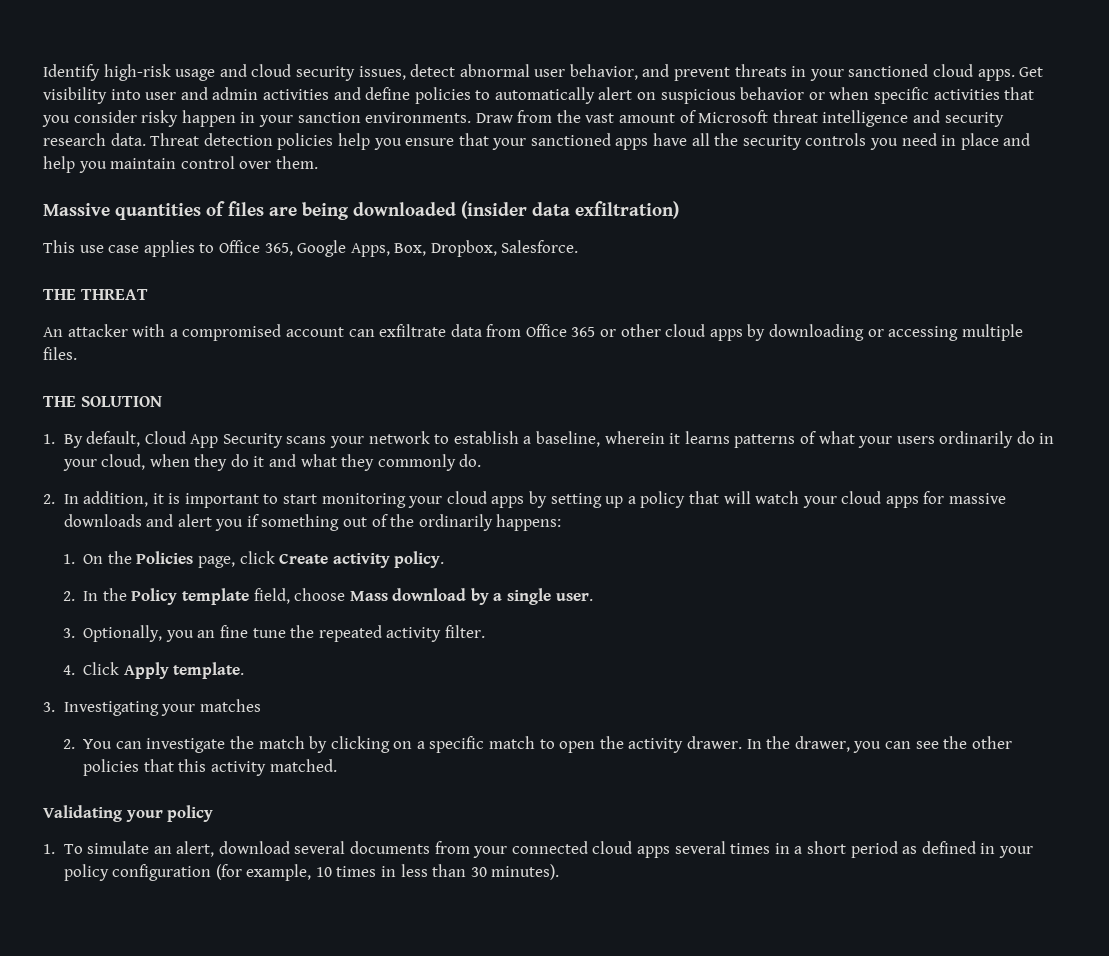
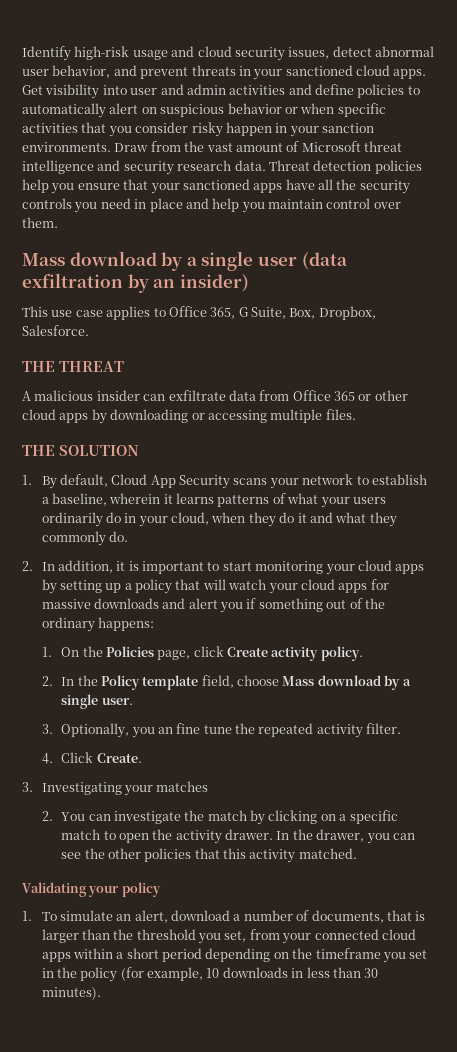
- Massive quantities of files are being downloaded (insider data exfiltration)
+ Mass download by a single user (data exfiltration by an insider)
- This use case applies to Office 365, Google Apps, Box, Dropbox, Salesforce.
+ This use case applies to Office 365, G Suite, Box, Dropbox, Salesforce.
- An attacker with a compromised account can exfiltrate data from Office 365 or other cloud apps by downloading or accessing multiple files.
+ A malicious insider can exfiltrate data from Office 365 or other cloud apps by downloading or accessing multiple files.
- 2. In addition, it is important to start monitoring your cloud apps by setting up a policy that will watch your cloud apps for massive downloads and alert you if something out of the ordinarily happens:
+ 2. In addition, it is important to start monitoring your cloud apps by setting up a policy that will watch your cloud apps for massive downloads and alert you if something out of the ordinary happens:
- 4. Click Apply template.
+ 4. Click Create.
- 1. To simulate an alert, download several documents from your connected cloud apps several times in a short period as defined in your policy configuration (for example, 10 times in less than 30 minutes).
+ 1. To simulate an alert, download a number of documents, that is larger than the threshold you set, from your connected cloud apps within a short period depending on the timeframe you set in the policy (for example, 10 downloads in less than 30 minutes).

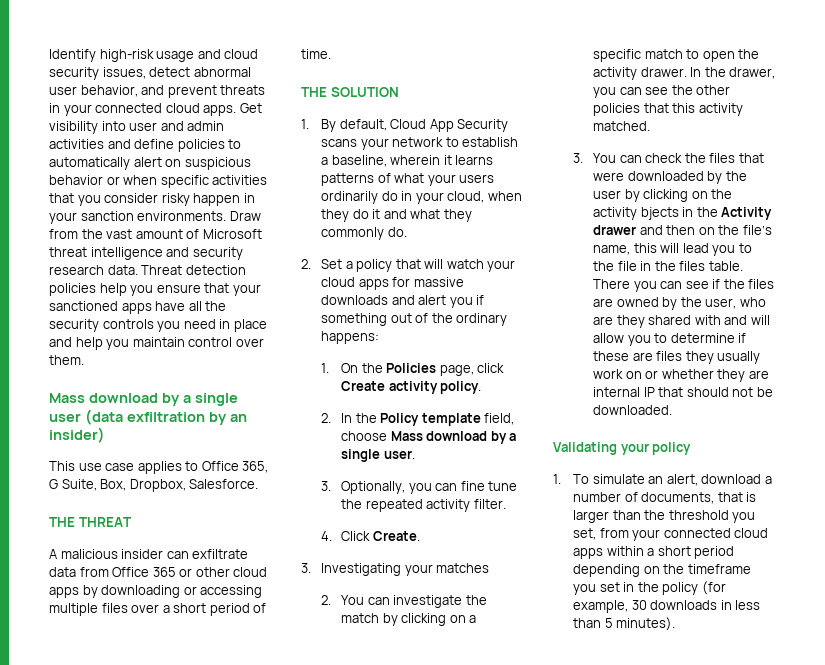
- Identify high-risk usage and cloud security issues, detect abnormal user behavior, and prevent threats in your sanctioned cloud apps.
+ Identify high-risk usage and cloud security issues, detect abnormal user behavior, and prevent threats in your connected cloud apps.
- A malicious insider can exfiltrate data from Office 365 or other cloud apps by downloading or accessing multiple files.
+ A malicious insider can exfiltrate data from Office 365 or other cloud apps by downloading or accessing multiple files over a short period of time.
- 2. In addition, it is important to start monitoring your cloud apps by setting up a policy that will watch your cloud apps for massive downloads and alert you if something out of the ordinary happens:
+ 2. Set a policy that will watch your cloud apps for massive downloads and alert you if something out of the ordinary happens:
- 3. Optionally, you an fine tune the repeated activity filter.
+ 3. Optionally, you can fine tune the repeated activity filter.
+ 3. You can check the files that were downloaded by the user by clicking on the activity bjects in the Activity drawer and then on the file’s name, this will lead you to the file in the files table. There you can see if the files are owned by the user, who are they shared with and will allow you to determine if these are files they usually work on or whether they are internal IP that should not be downloaded.
- 1. To simulate an alert, download a number of documents, that is larger than the threshold you set, from your connected cloud apps within a short period depending on the timeframe you set in the policy (for example, 10 downloads in less than 30 minutes).
+ 1. To simulate an alert, download a number of documents, that is larger than the threshold you set, from your connected cloud apps within a short period depending on the timeframe you set in the policy (for example, 30 downloads in less than 5 minutes).

